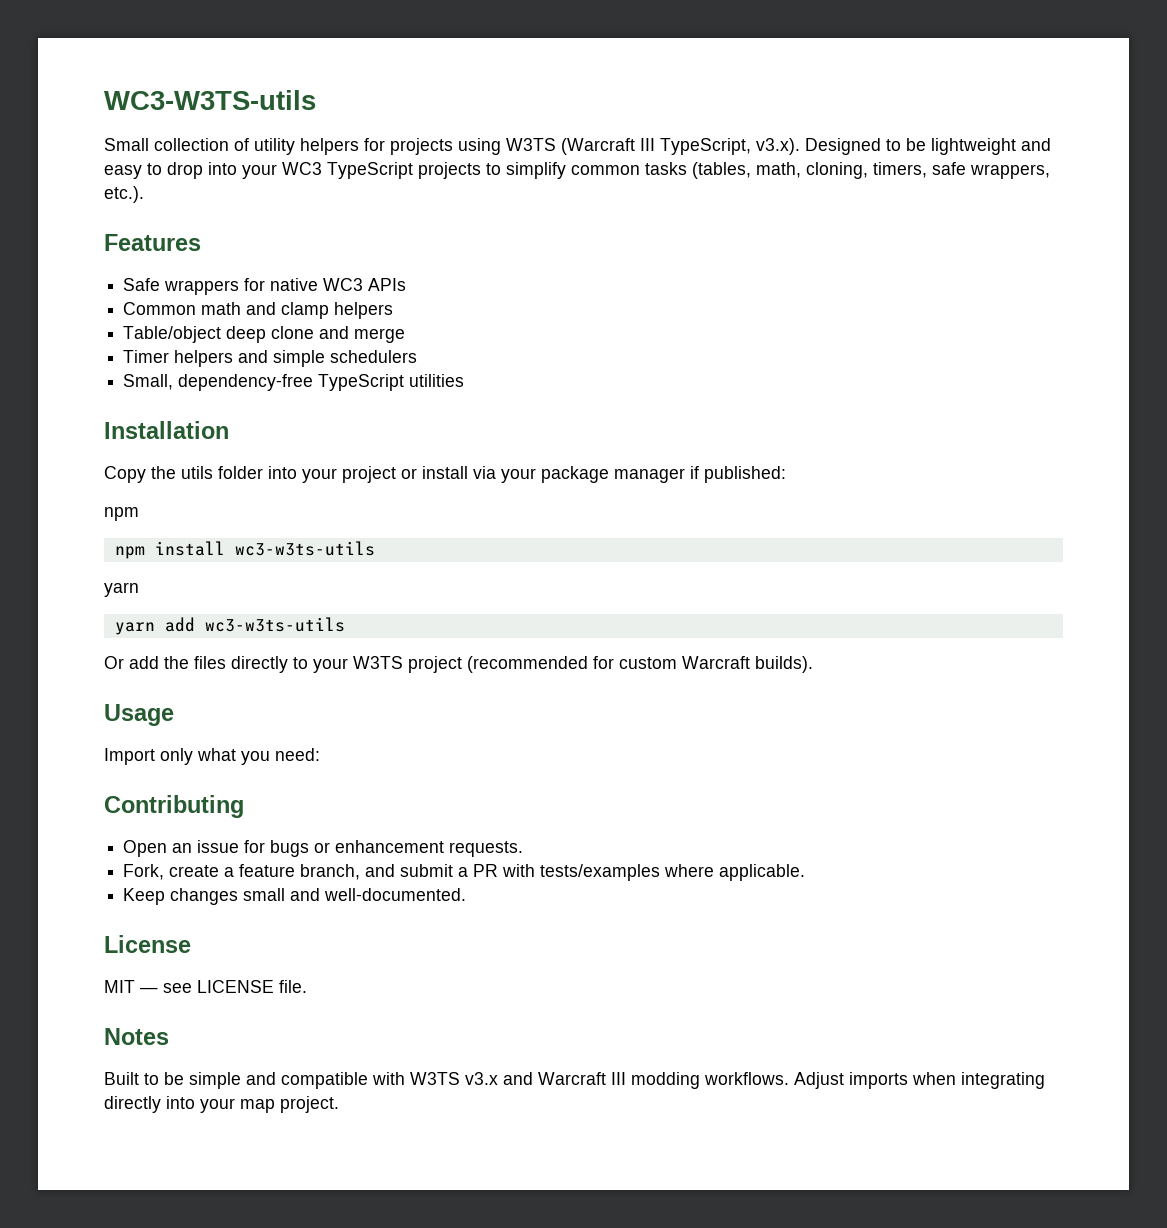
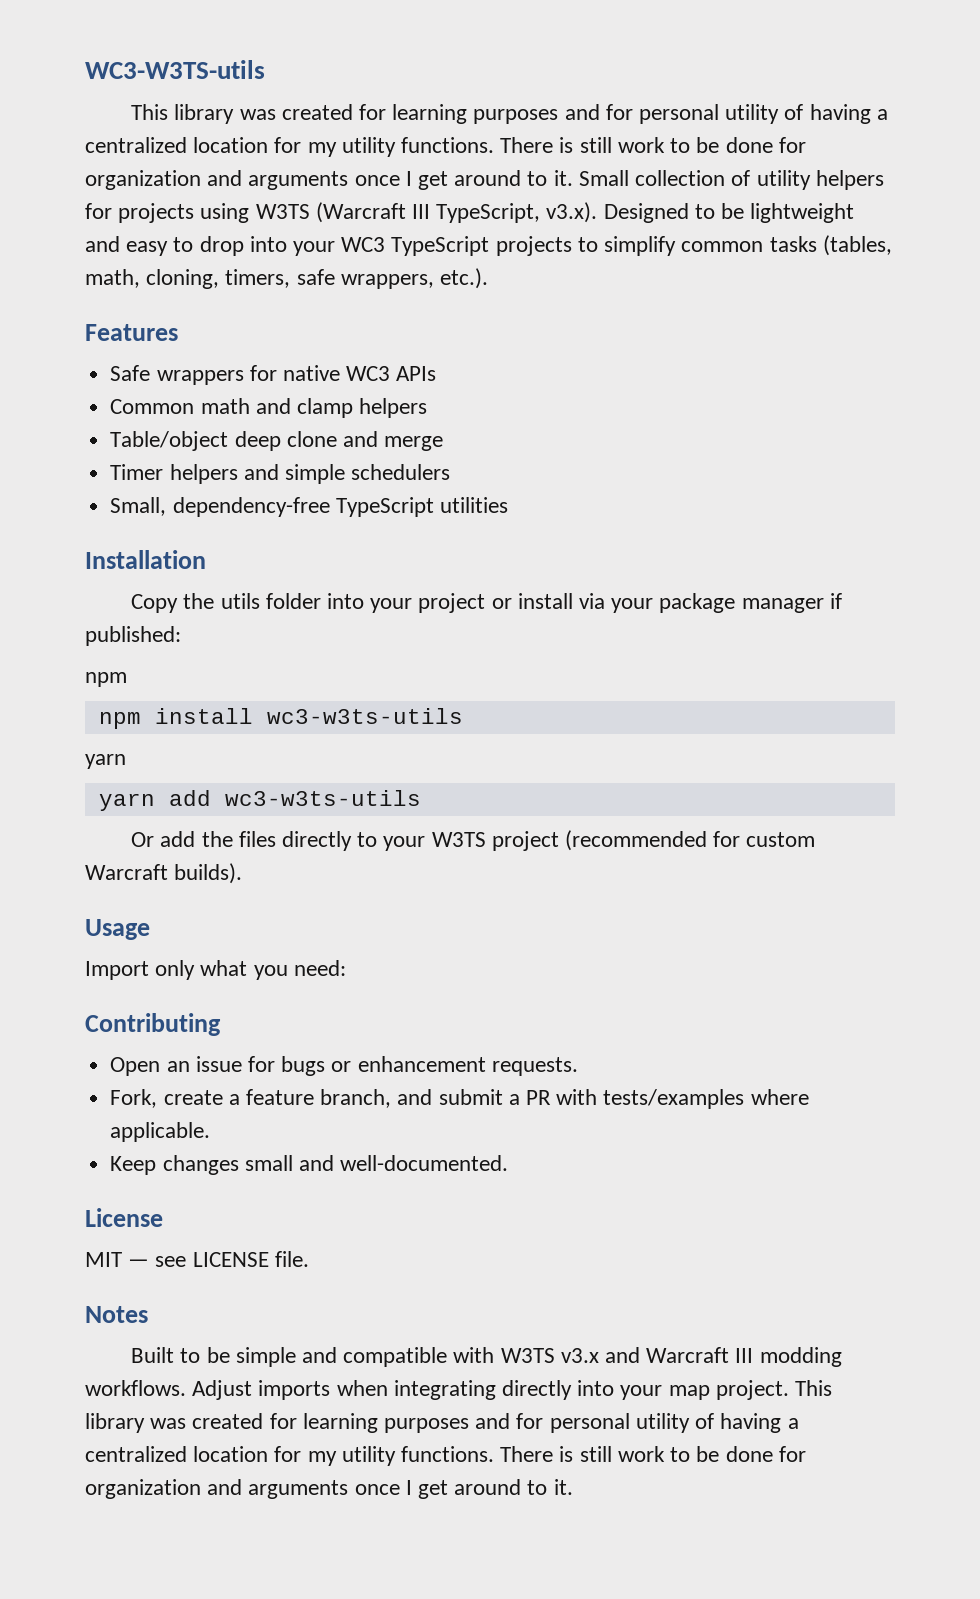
  WC3-W3TS-utils
- Small collection of utility helpers for projects using W3TS (Warcraft III TypeScript, v3.x). Designed to be lightweight and easy to drop into your WC3 TypeScript projects to simplify common tasks (tables, math, cloning, timers, safe wrappers, etc.).
+ This library was created for learning purposes and for personal utility of having a centralized location for my utility functions. There is still work to be done for organization and arguments once I get around to it. Small collection of utility helpers for projects using W3TS (Warcraft III TypeScript, v3.x). Designed to be lightweight and easy to drop into your WC3 TypeScript projects to simplify common tasks (tables, math, cloning, timers, safe wrappers, etc.).
- Adjust imports when integrating directly into your map project.
+ Adjust imports when integrating directly into your map project. This library was created for learning purposes and for personal utility of having a centralized location for my utility functions. There is still work to be done for organization and arguments once I get around to it.

